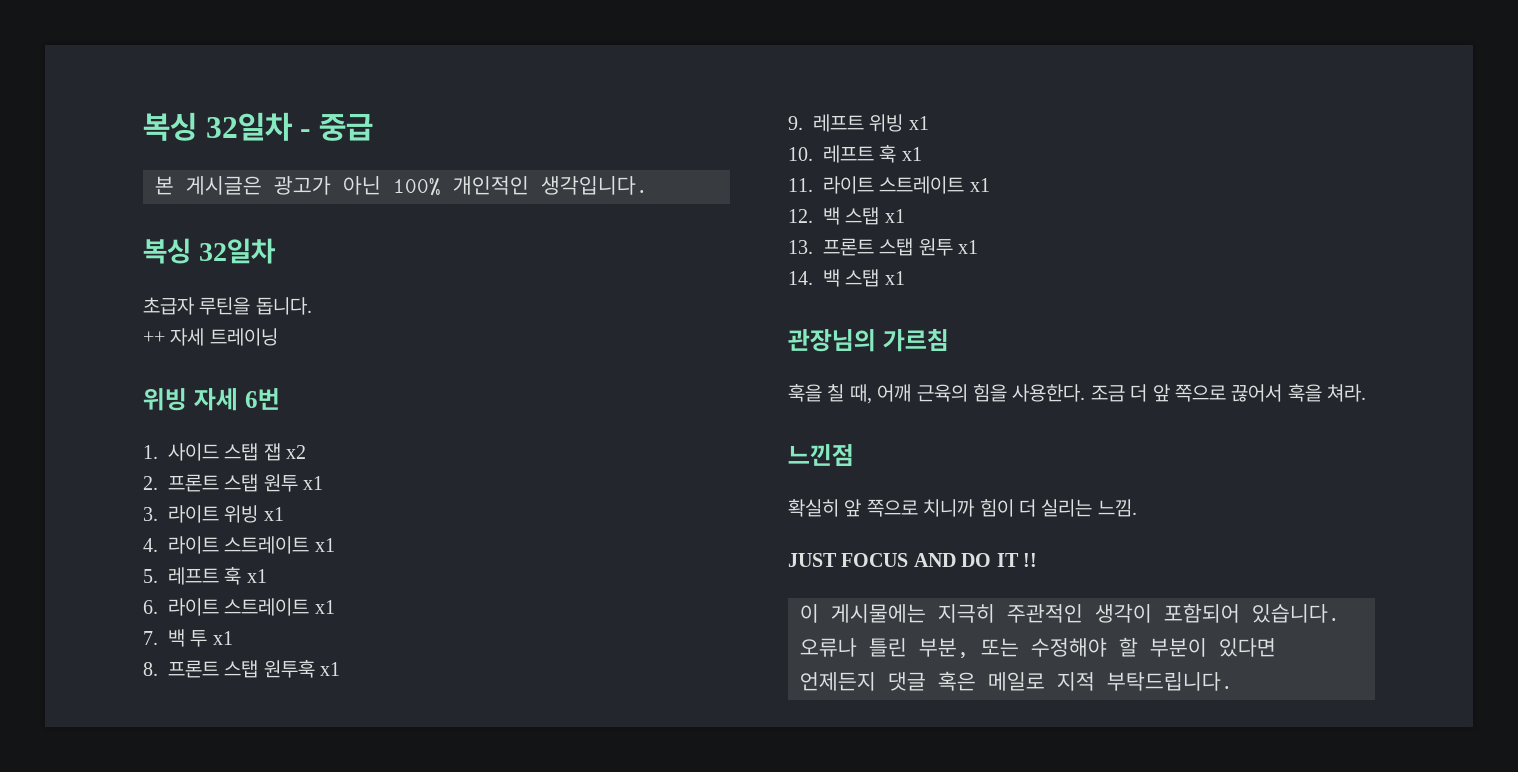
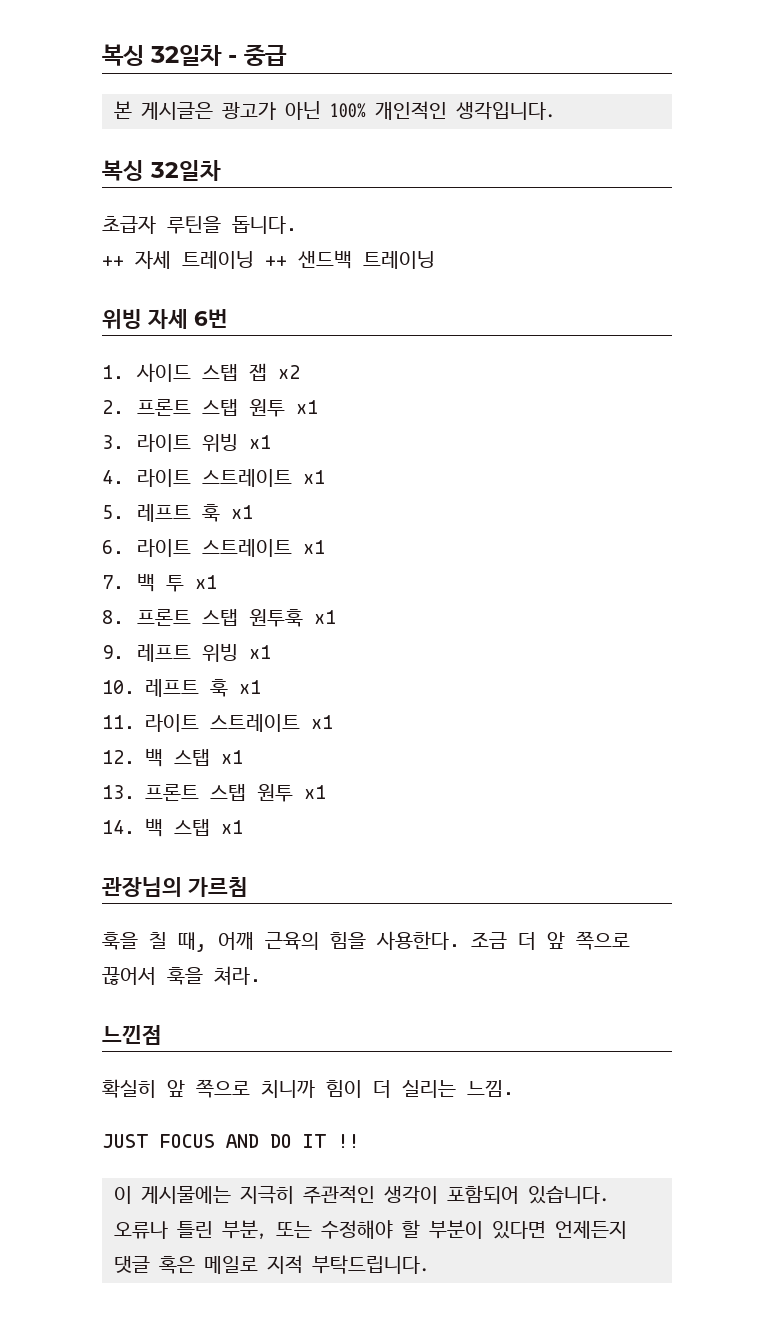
- ++ 자세 트레이닝
+ ++ 자세 트레이닝 ++ 샌드백 트레이닝

